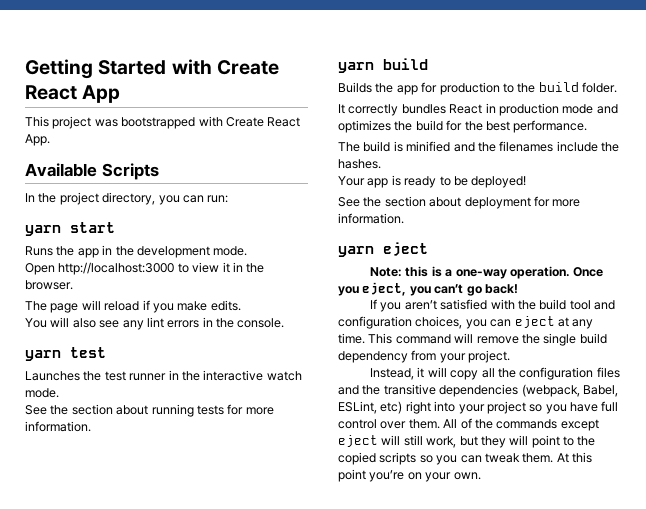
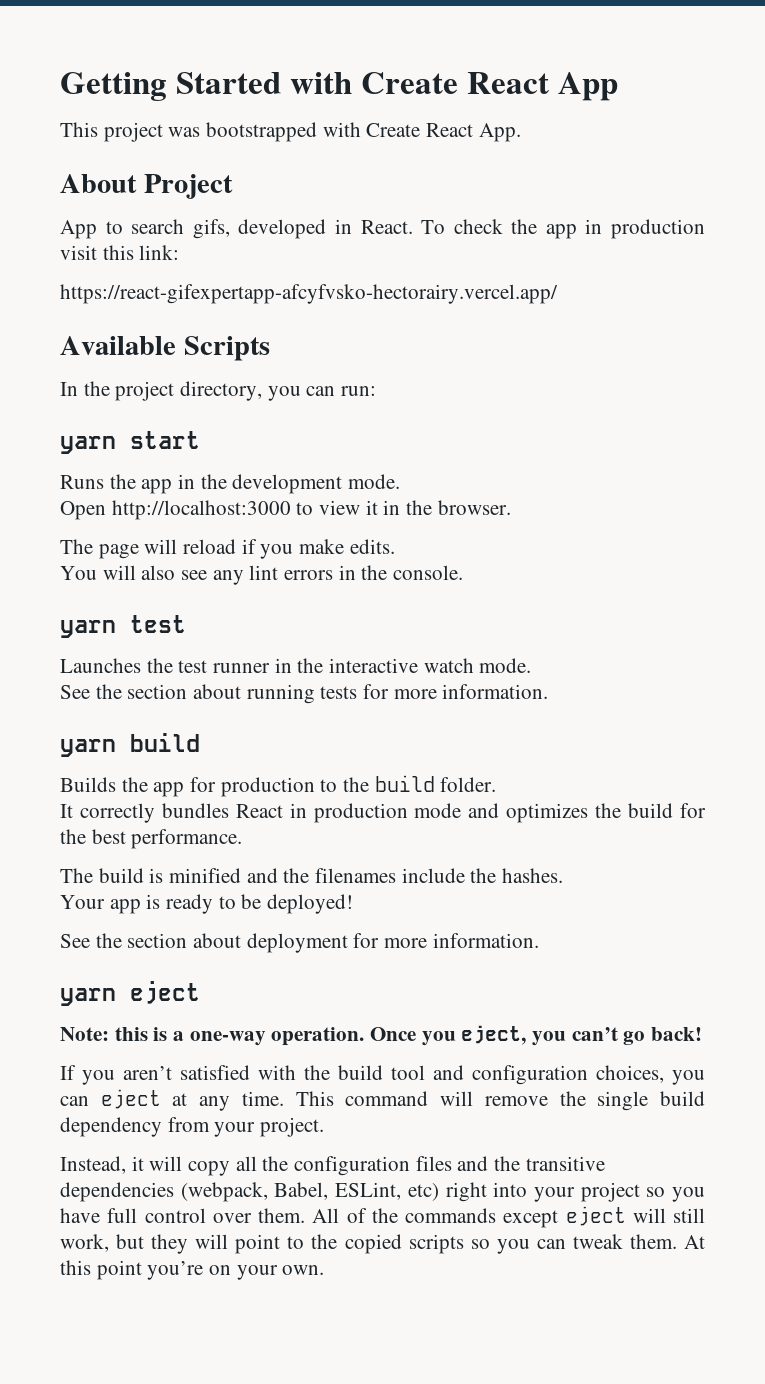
+ About Project
+ App to search gifs, developed in React. To check the app in production visit this link:
+ https://react-gifexpertapp-afcyfvsko-hectorairy.vercel.app/

